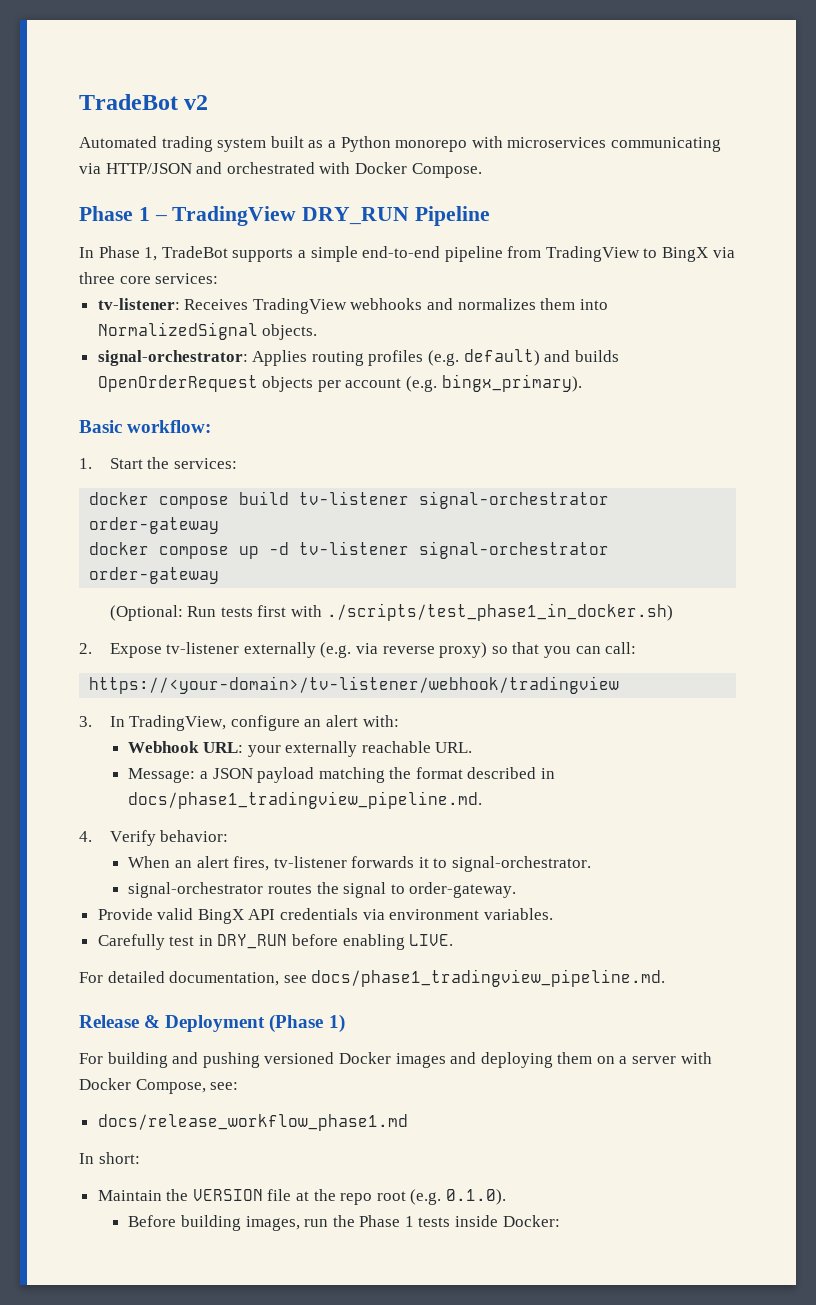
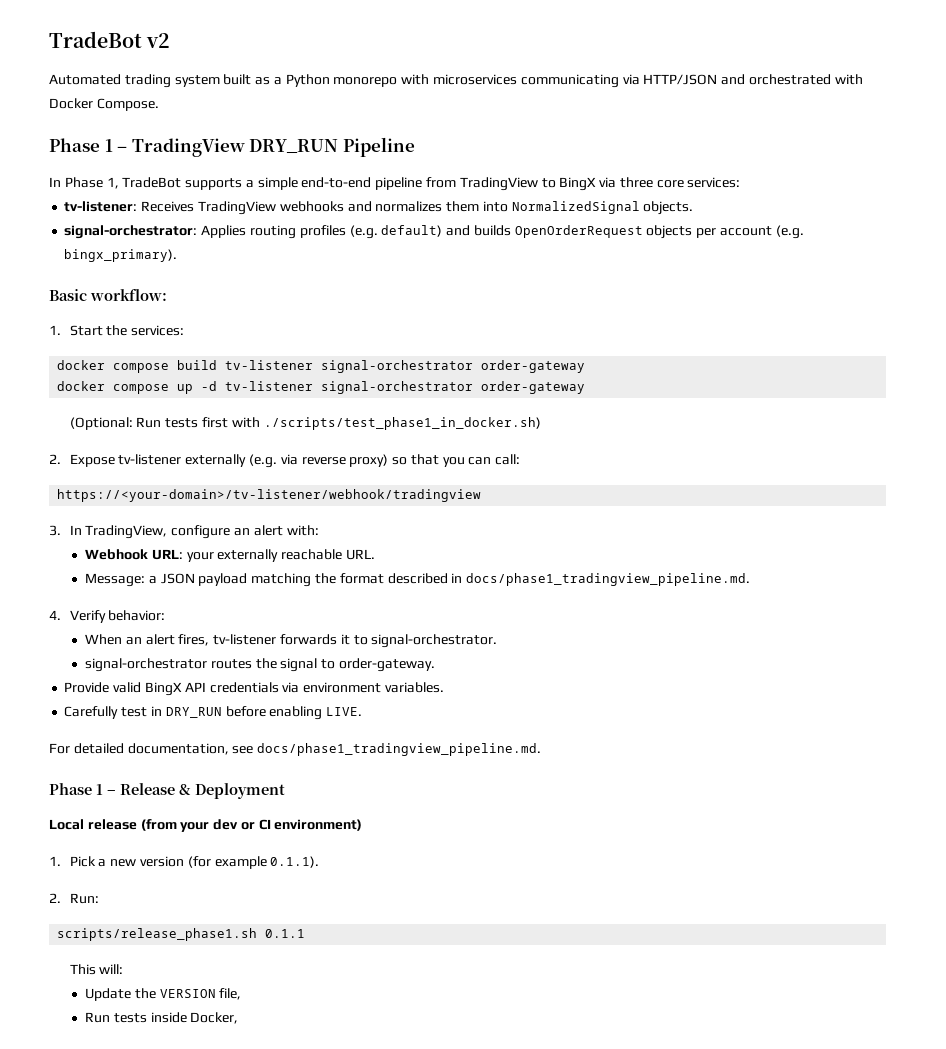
- Release & Deployment (Phase 1)
- For building and pushing versioned Docker images and deploying them on a server with Docker Compose, see:
- docs/release_workflow_phase1.md
- In short:
- Maintain the VERSION file at the repo root (e.g. 0.1.0).
- Before building images, run the Phase 1 tests inside Docker:
+ Phase 1 – Release & Deployment
+ Local release (from your dev or CI environment)
+ 1. Pick a new version (for example 0.1.1).
+ 2. Run:
+ scripts/release_phase1.sh 0.1.1
+ This will:
+ Update the VERSION file,
+ Run tests inside Docker,

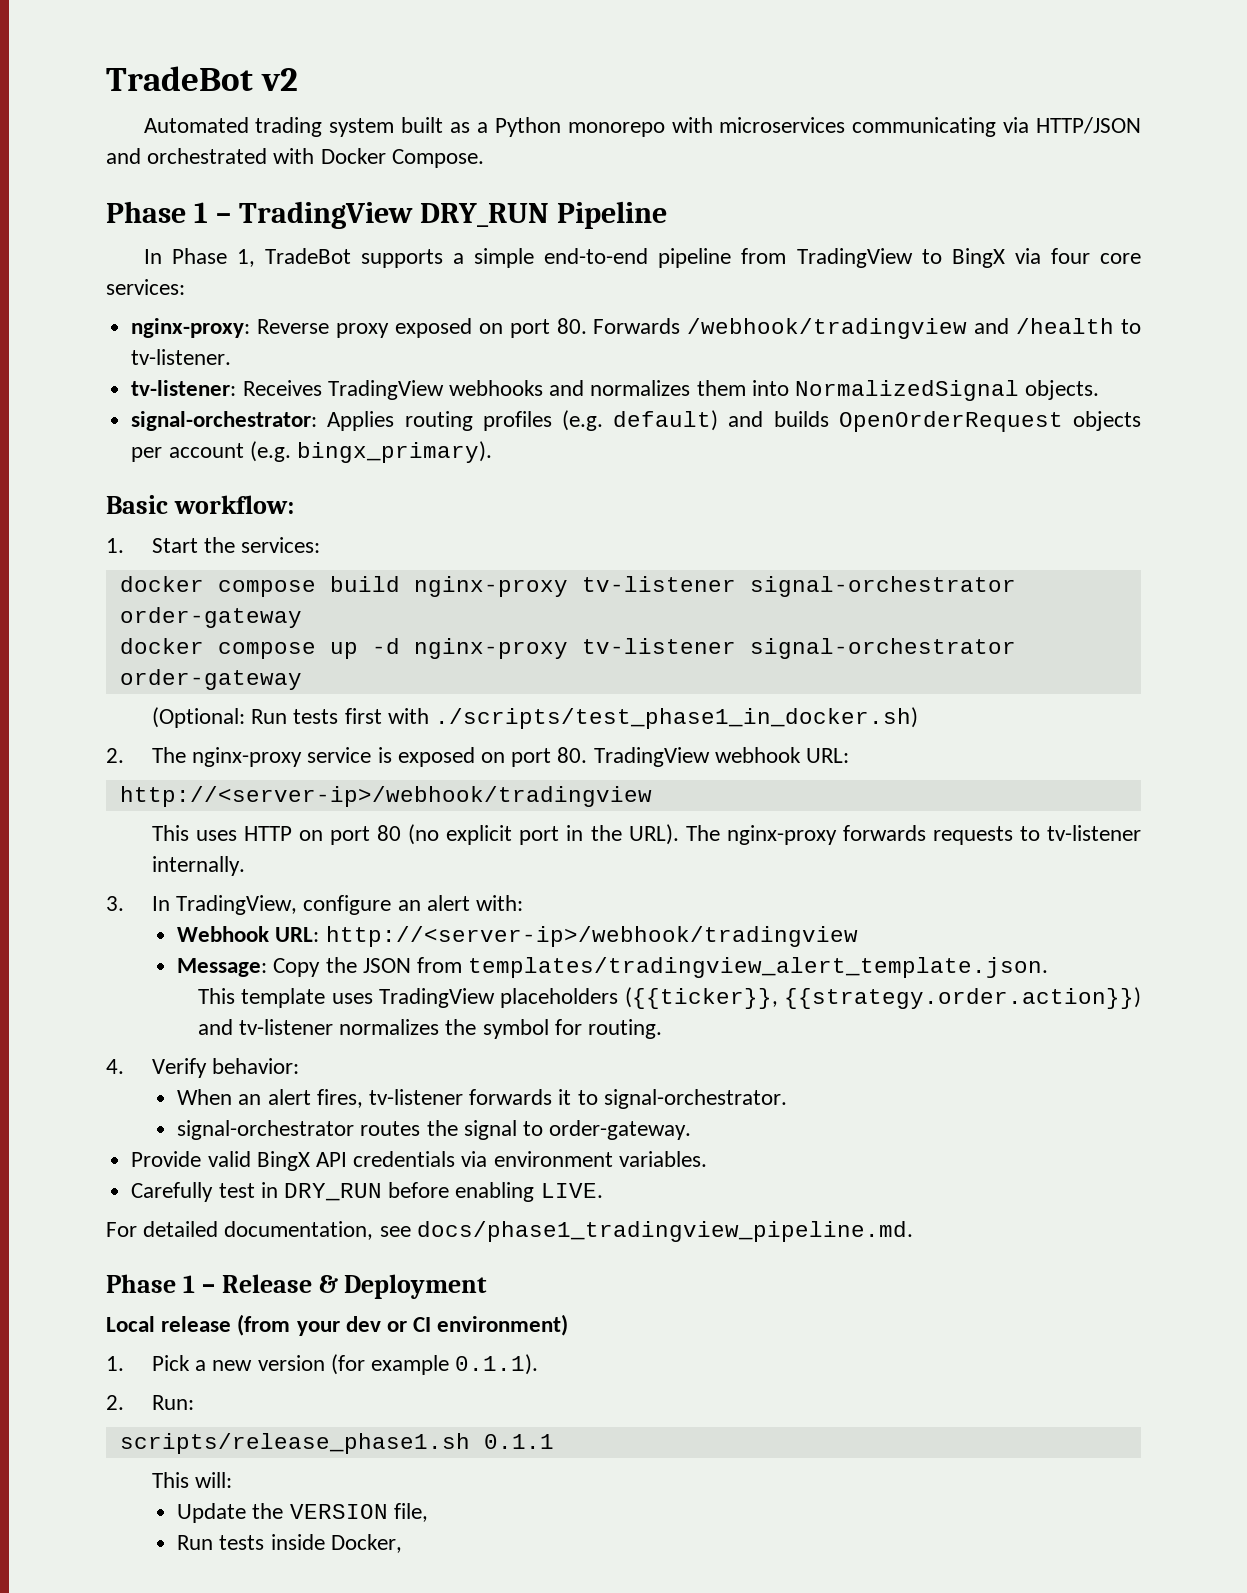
- In Phase 1, TradeBot supports a simple end-to-end pipeline from TradingView to BingX via three core services:
+ In Phase 1, TradeBot supports a simple end-to-end pipeline from TradingView to BingX via four core services:
+ nginx-proxy: Reverse proxy exposed on port 80. Forwards /webhook/tradingview and /health to tv-listener.
- docker compose build tv-listener signal-orchestrator order-gateway
+ docker compose build nginx-proxy tv-listener signal-orchestrator order-gateway
- docker compose up -d tv-listener signal-orchestrator order-gateway
+ docker compose up -d nginx-proxy tv-listener signal-orchestrator order-gateway
- 2. Expose tv-listener externally (e.g. via reverse proxy) so that you can call:
- https://<your-domain>/tv-listener/webhook/tradingview
+ 2. The nginx-proxy service is exposed on port 80. TradingView webhook URL:
+ http://<server-ip>/webhook/tradingview
+ This uses HTTP on port 80 (no explicit port in the URL). The nginx-proxy forwards requests to tv-listener internally.
- Webhook URL: your externally reachable URL.
- Message: a JSON payload matching the format described in docs/phase1_tradingview_pipeline.md.
+ Webhook URL: http://<server-ip>/webhook/tradingview
+ Message: Copy the JSON from templates/tradingview_alert_template.json.
+ This template uses TradingView placeholders ({{ticker}}, {{strategy.order.action}}) and tv-listener normalizes the symbol for routing.

